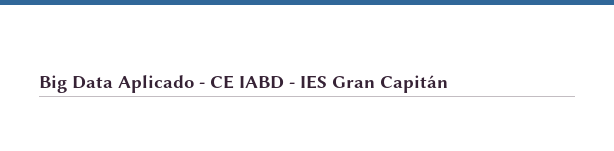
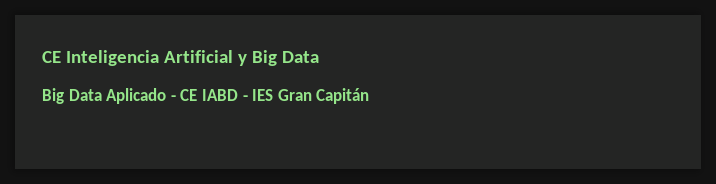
+ CE Inteligencia Artificial y Big Data

